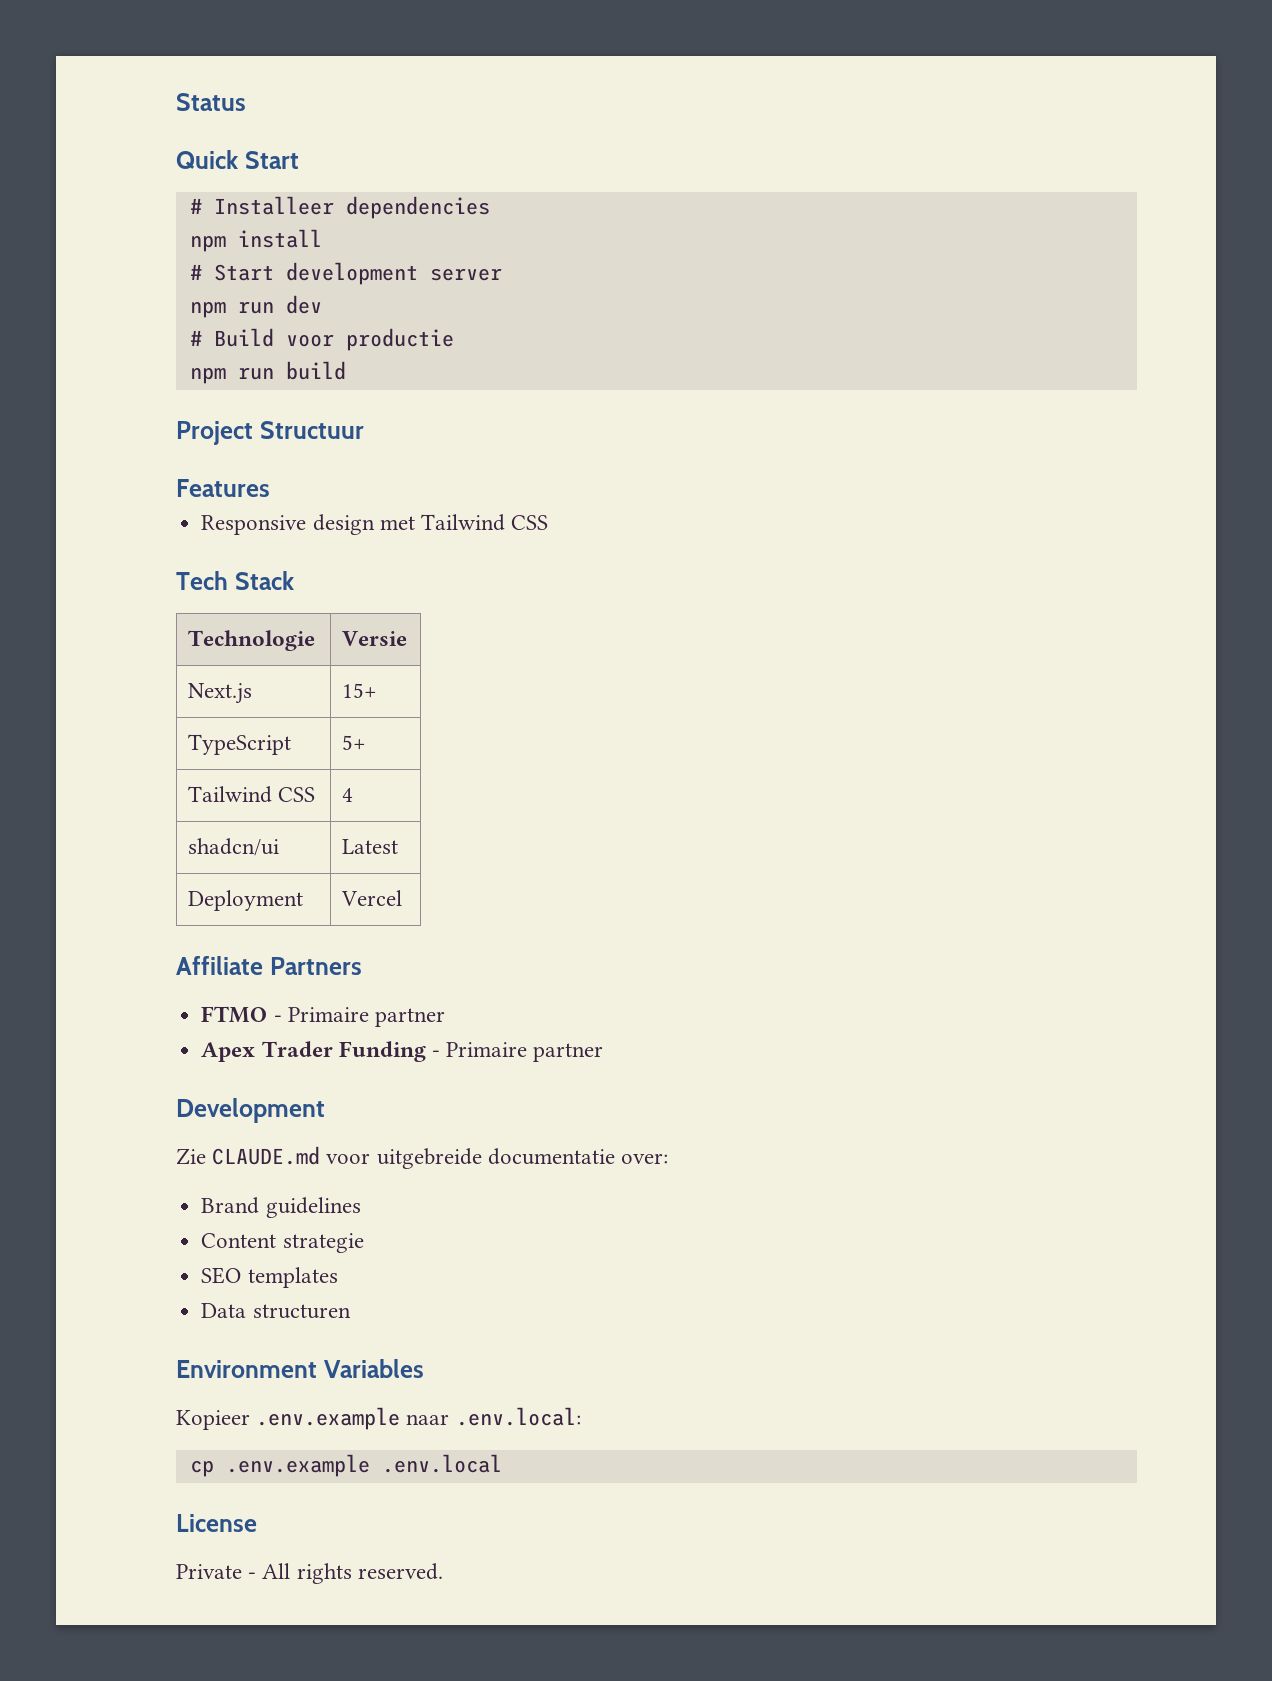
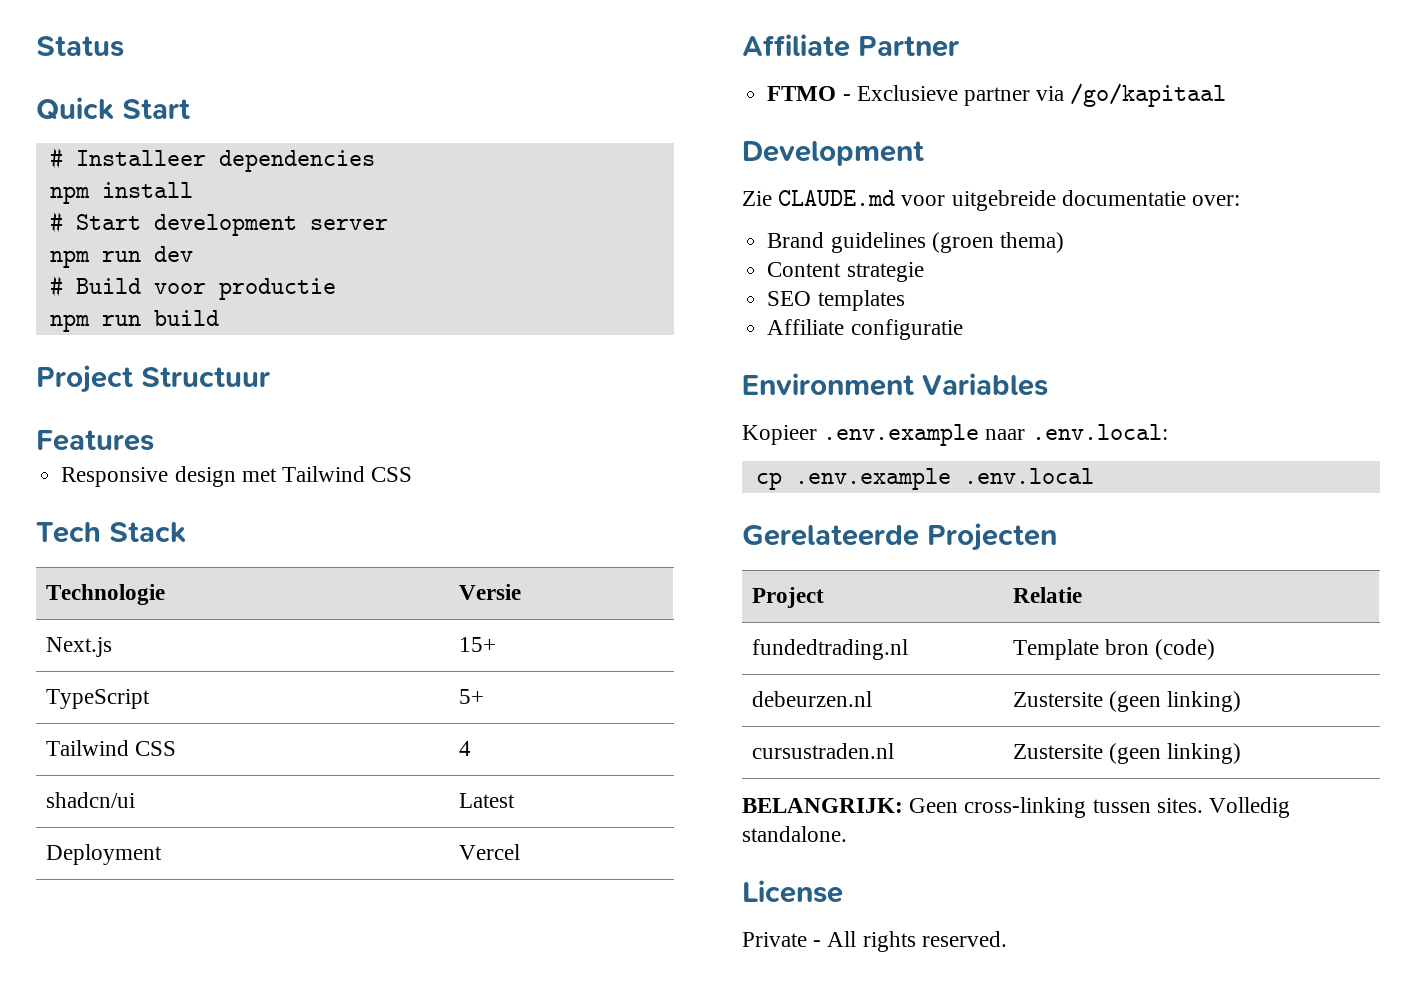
- Affiliate Partners
+ Affiliate Partner
- FTMO - Primaire partner
- Apex Trader Funding - Primaire partner
+ FTMO - Exclusieve partner via /go/kapitaal
- Brand guidelines
+ Brand guidelines (groen thema)
- Data structuren
+ Affiliate configuratie
+ Gerelateerde Projecten
+ Project | Relatie
+ fundedtrading.nl | Template bron (code)
+ debeurzen.nl | Zustersite (geen linking)
+ cursustraden.nl | Zustersite (geen linking)
+ BELANGRIJK: Geen cross-linking tussen sites. Volledig standalone.

